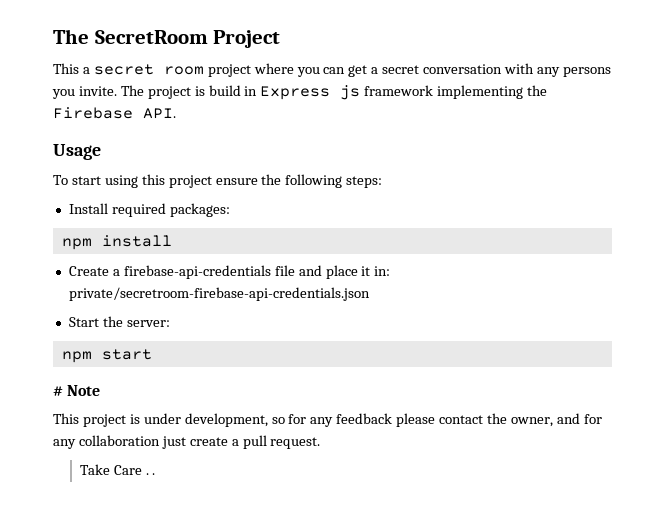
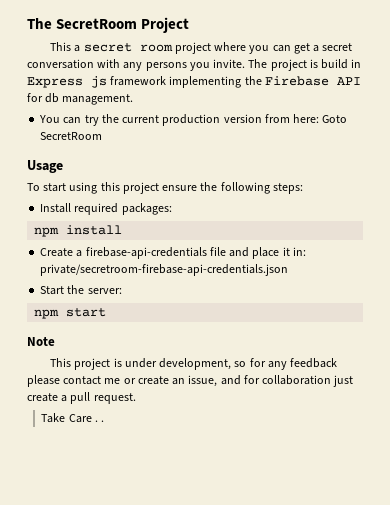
- The project is build in Express js framework implementing the Firebase API.
+ The project is build in Express js framework implementing the Firebase API for db management.
+ You can try the current production version from here: Goto SecretRoom
- # Note
+ Note
- This project is under development, so for any feedback please contact the owner, and for any collaboration just create a pull request.
+ This project is under development, so for any feedback please contact me or create an issue, and for collaboration just create a pull request.

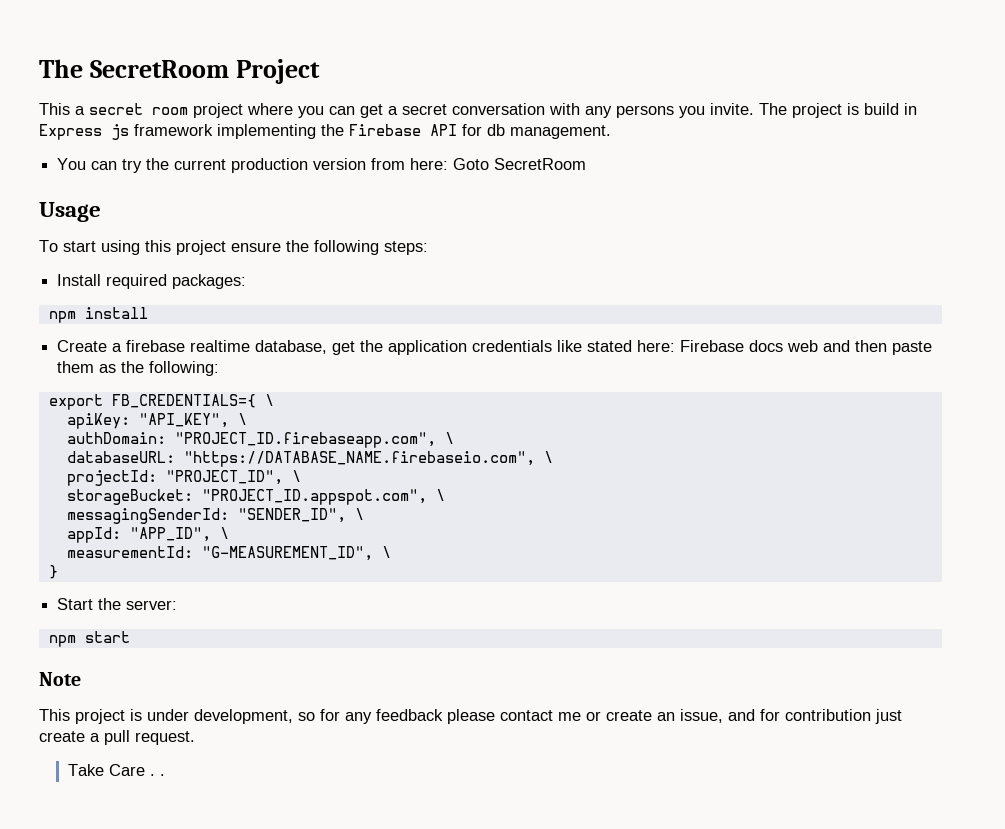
- Create a firebase-api-credentials file and place it in: private/secretroom-firebase-api-credentials.json
+ Create a firebase realtime database, get the application credentials like stated here: Firebase docs web and then paste them as the following:
+ export FB_CREDENTIALS={ \
+ apiKey: "API_KEY", \
+ authDomain: "PROJECT_ID.firebaseapp.com", \
+ databaseURL: "https://DATABASE_NAME.firebaseio.com", \
+ projectId: "PROJECT_ID", \
+ storageBucket: "PROJECT_ID.appspot.com", \
+ messagingSenderId: "SENDER_ID", \
+ appId: "APP_ID", \
+ measurementId: "G-MEASUREMENT_ID", \
+ }
- This project is under development, so for any feedback please contact me or create an issue, and for collaboration just create a pull request.
+ This project is under development, so for any feedback please contact me or create an issue, and for contribution just create a pull request.

